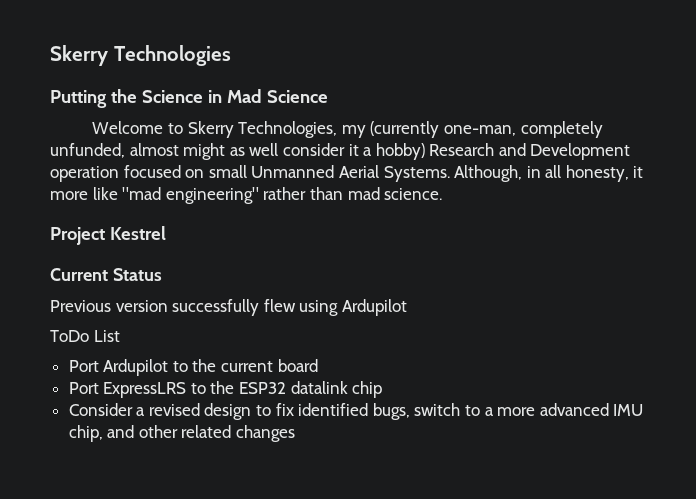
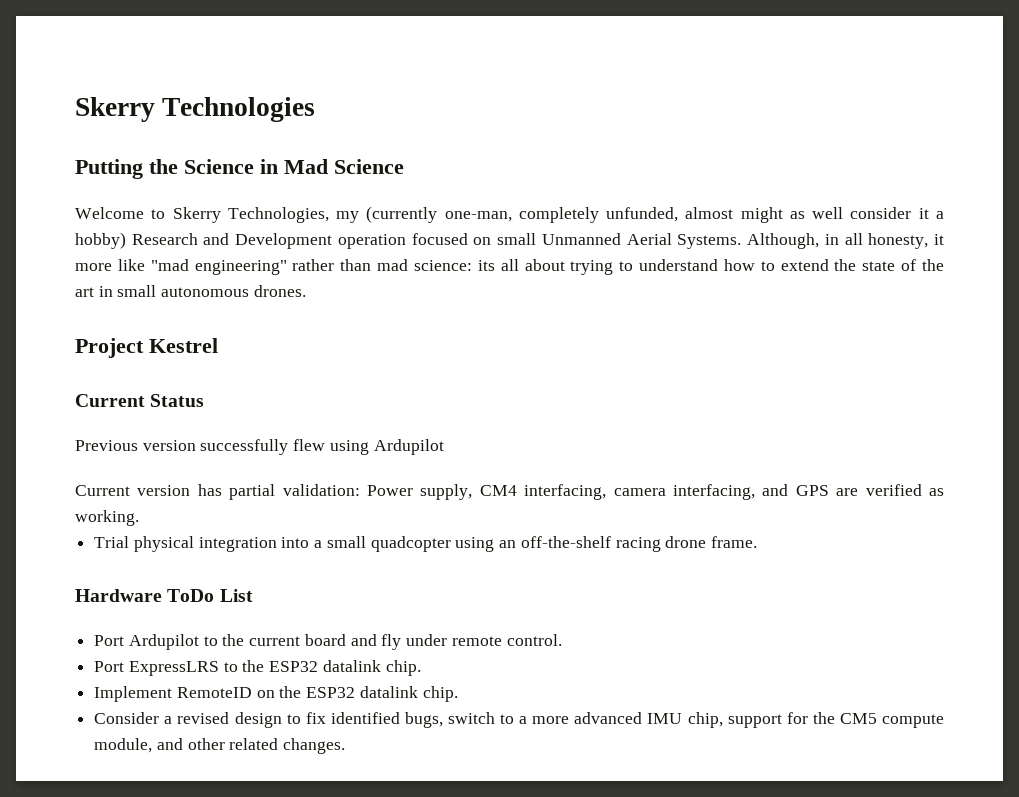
- Although, in all honesty, it more like "mad engineering" rather than mad science.
+ Although, in all honesty, it more like "mad engineering" rather than mad science: its all about trying to understand how to extend the state of the art in small autonomous drones.
- ToDo List
+ Current version has partial validation: Power supply, CM4 interfacing, camera interfacing, and GPS are verified as working.
+ Trial physical integration into a small quadcopter using an off-the-shelf racing drone frame.
+ Hardware ToDo List
- Port Ardupilot to the current board
+ Port Ardupilot to the current board and fly under remote control.
- Port ExpressLRS to the ESP32 datalink chip
+ Port ExpressLRS to the ESP32 datalink chip.
+ Implement RemoteID on the ESP32 datalink chip.
- Consider a revised design to fix identified bugs, switch to a more advanced IMU chip, and other related changes
+ Consider a revised design to fix identified bugs, switch to a more advanced IMU chip, support for the CM5 compute module, and other related changes.

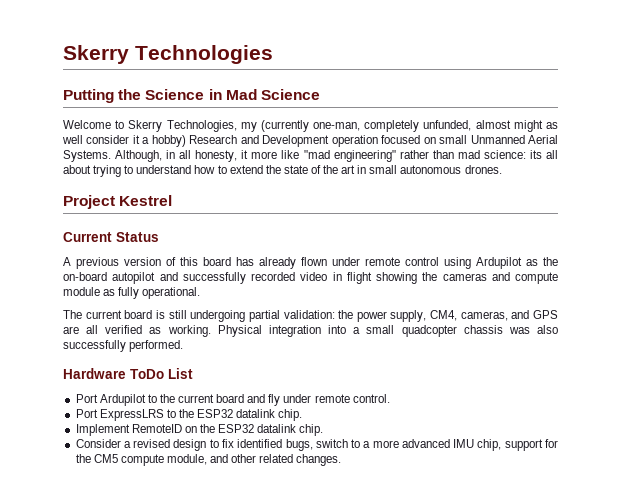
- Previous version successfully flew using Ardupilot
- Current version has partial validation: Power supply, CM4 interfacing, camera interfacing, and GPS are verified as working.
- Trial physical integration into a small quadcopter using an off-the-shelf racing drone frame.
+ A previous version of this board has already flown under remote control using Ardupilot as the on-board autopilot and successfully recorded video in flight showing the cameras and compute module as fully operational.
+ The current board is still undergoing partial validation: the power supply, CM4, cameras, and GPS are all verified as working. Physical integration into a small quadcopter chassis was also successfully performed.

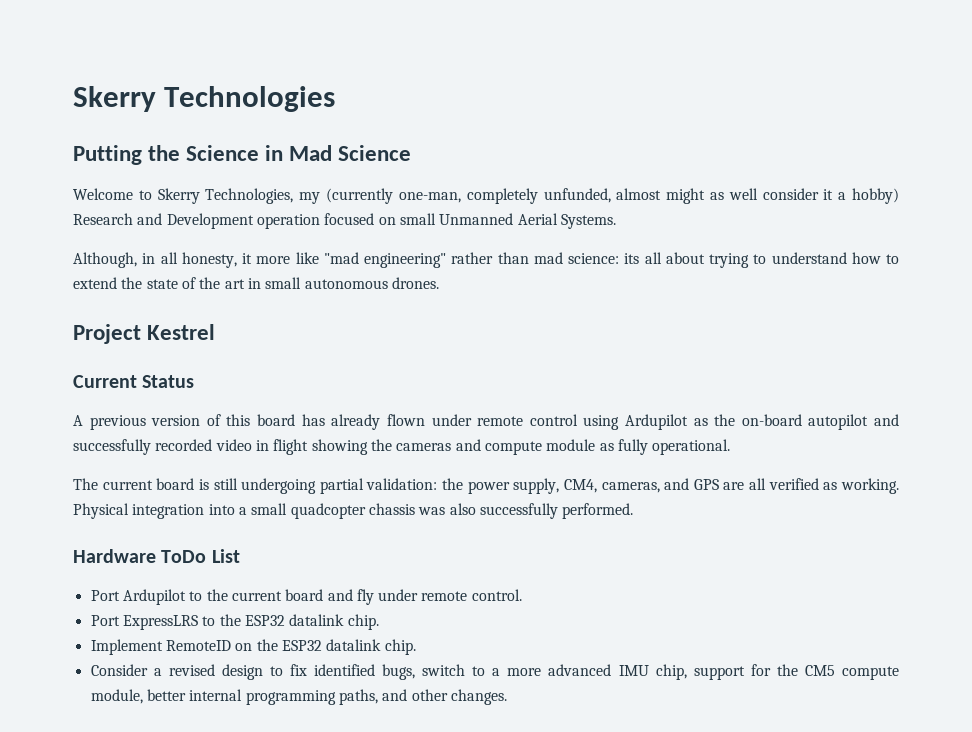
- Welcome to Skerry Technologies, my (currently one-man, completely unfunded, almost might as well consider it a hobby) Research and Development operation focused on small Unmanned Aerial Systems. Although, in all honesty, it more like "mad engineering" rather than mad science: its all about trying to understand how to extend the state of the art in small autonomous drones.
+ Welcome to Skerry Technologies, my (currently one-man, completely unfunded, almost might as well consider it a hobby) Research and Development operation focused on small Unmanned Aerial Systems.
+ Although, in all honesty, it more like "mad engineering" rather than mad science: its all about trying to understand how to extend the state of the art in small autonomous drones.
- Consider a revised design to fix identified bugs, switch to a more advanced IMU chip, support for the CM5 compute module, and other related changes.
+ Consider a revised design to fix identified bugs, switch to a more advanced IMU chip, support for the CM5 compute module, better internal programming paths, and other changes.

